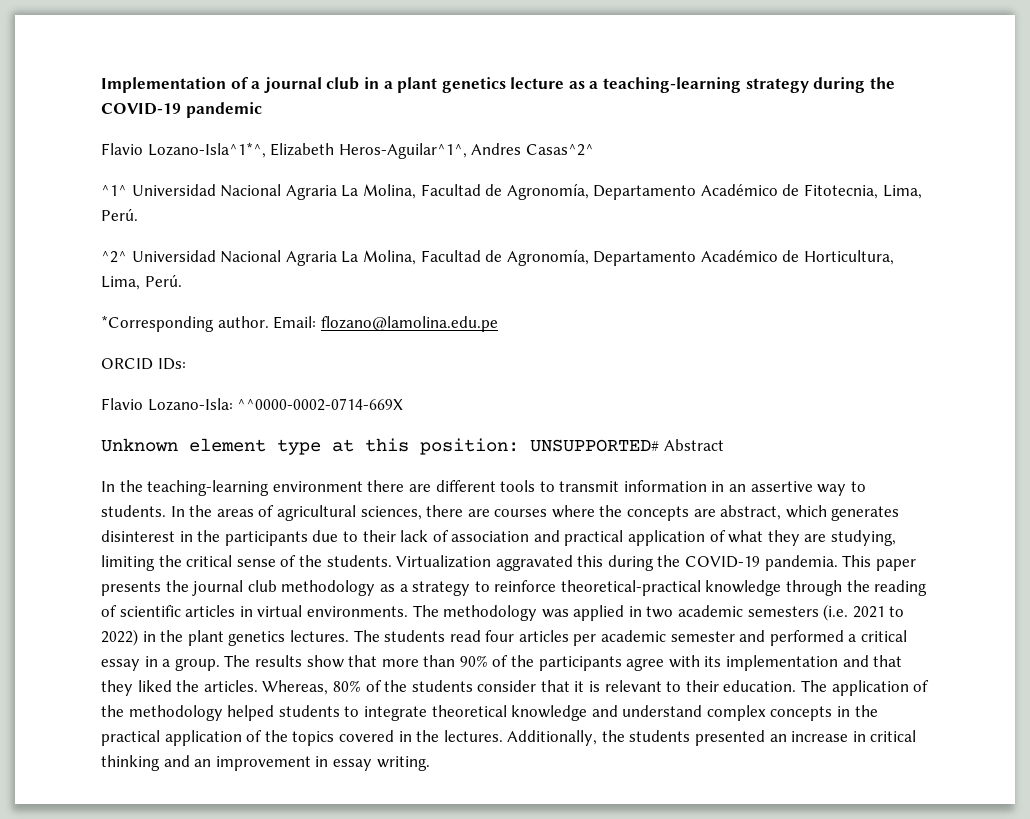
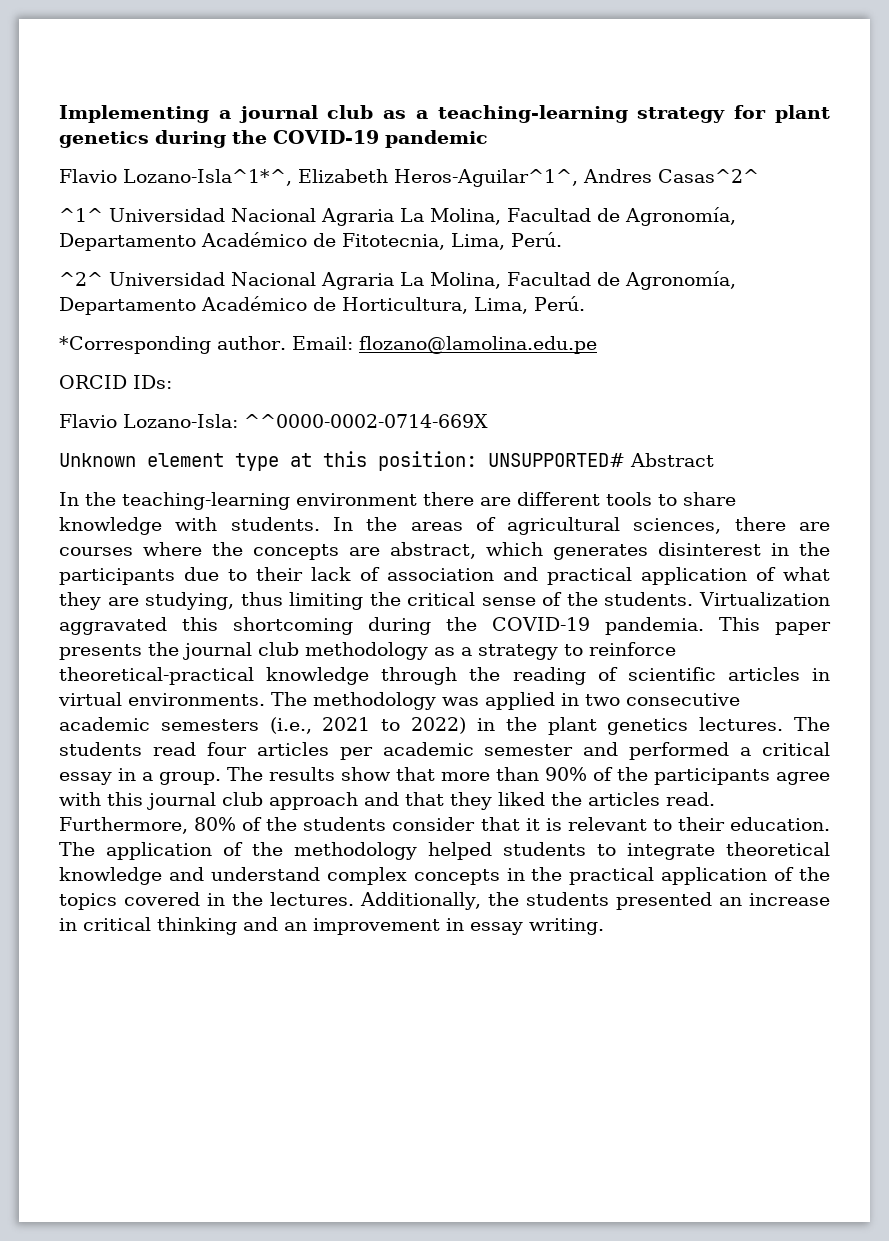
- Implementation of a journal club in a plant genetics lecture as a teaching-learning strategy during the COVID-19 pandemic
+ Implementing a journal club as a teaching-learning strategy for plant genetics during the COVID-19 pandemic
- In the teaching-learning environment there are different tools to transmit information in an assertive way to students.
+ In the teaching-learning environment there are different tools to share knowledge with students.
- In the areas of agricultural sciences, there are courses where the concepts are abstract, which generates disinterest in the participants due to their lack of association and practical application of what they are studying, limiting the critical sense of the students.
+ In the areas of agricultural sciences, there are courses where the concepts are abstract, which generates disinterest in the participants due to their lack of association and practical application of what they are studying, thus limiting the critical sense of the students.
- Virtualization aggravated this during the COVID-19 pandemia.
+ Virtualization aggravated this shortcoming during the COVID-19 pandemia.
- The methodology was applied in two academic semesters (i.e. 2021 to 2022) in the plant genetics lectures.
+ The methodology was applied in two consecutive academic semesters (i.e., 2021 to 2022) in the plant genetics lectures.
- The results show that more than 90% of the participants agree with its implementation and that they liked the articles. Whereas, 80% of the students consider that it is relevant to their education.
+ The results show that more than 90% of the participants agree with this journal club approach and that they liked the articles read. Furthermore, 80% of the students consider that it is relevant to their education.

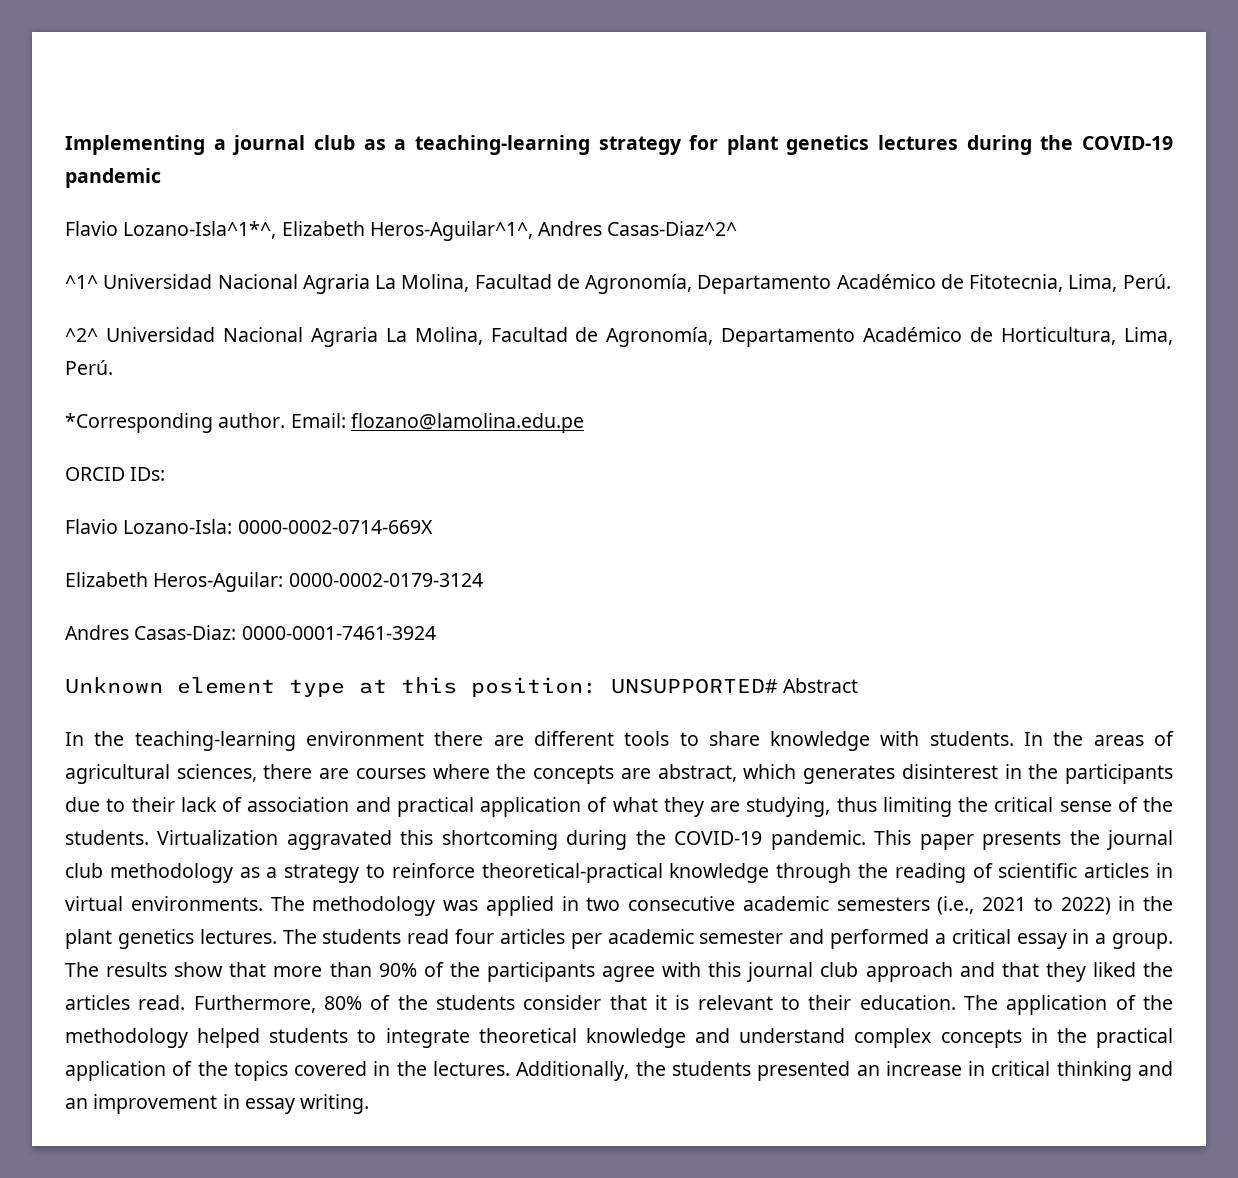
- Implementing a journal club as a teaching-learning strategy for plant genetics during the COVID-19 pandemic
+ Implementing a journal club as a teaching-learning strategy for plant genetics lectures during the COVID-19 pandemic
- Flavio Lozano-Isla^1*^, Elizabeth Heros-Aguilar^1^, Andres Casas^2^
+ Flavio Lozano-Isla^1*^, Elizabeth Heros-Aguilar^1^, Andres Casas-Diaz^2^
- Flavio Lozano-Isla: ^^0000-0002-0714-669X
+ Flavio Lozano-Isla: 0000-0002-0714-669X
+ Elizabeth Heros-Aguilar: 0000-0002-0179-3124
+ Andres Casas-Diaz: 0000-0001-7461-3924
- Virtualization aggravated this shortcoming during the COVID-19 pandemia.
+ Virtualization aggravated this shortcoming during the COVID-19 pandemic.

